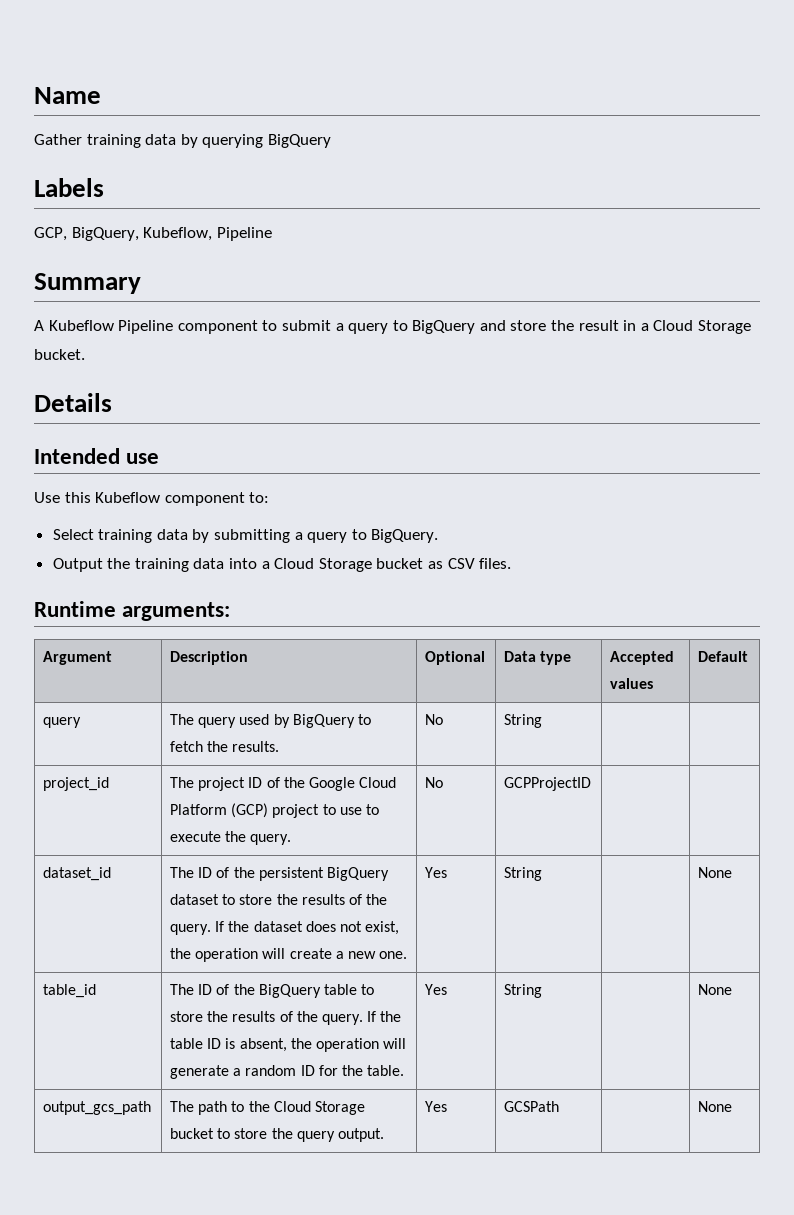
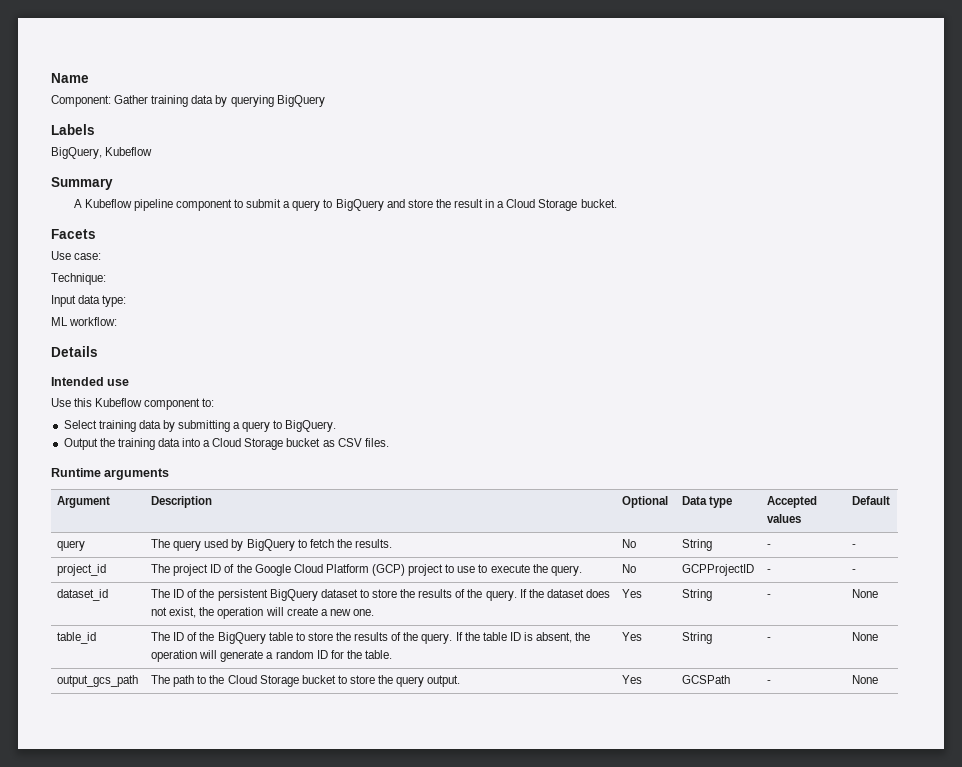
- Gather training data by querying BigQuery
+ Component: Gather training data by querying BigQuery
- GCP, BigQuery, Kubeflow, Pipeline
+ BigQuery, Kubeflow
- A Kubeflow Pipeline component to submit a query to BigQuery and store the result in a Cloud Storage bucket.
+ A Kubeflow pipeline component to submit a query to BigQuery and store the result in a Cloud Storage bucket.
+ Facets
+ Use case:
+ Technique:
+ Input data type:
+ ML workflow:
- Runtime arguments:
+ Runtime arguments
- query | The query used by BigQuery to fetch the results. | No | String | |
+ query | The query used by BigQuery to fetch the results. | No | String | - | -
- project_id | The project ID of the Google Cloud Platform (GCP) project to use to execute the query. | No | GCPProjectID | |
+ project_id | The project ID of the Google Cloud Platform (GCP) project to use to execute the query. | No | GCPProjectID | - | -
- dataset_id | The ID of the persistent BigQuery dataset to store the results of the query. If the dataset does not exist, the operation will create a new one. | Yes | String | | None
+ dataset_id | The ID of the persistent BigQuery dataset to store the results of the query. If the dataset does not exist, the operation will create a new one. | Yes | String | - | None
- table_id | The ID of the BigQuery table to store the results of the query. If the table ID is absent, the operation will generate a random ID for the table. | Yes | String | | None
+ table_id | The ID of the BigQuery table to store the results of the query. If the table ID is absent, the operation will generate a random ID for the table. | Yes | String | - | None
- output_gcs_path | The path to the Cloud Storage bucket to store the query output. | Yes | GCSPath | | None
+ output_gcs_path | The path to the Cloud Storage bucket to store the query output. | Yes | GCSPath | - | None

